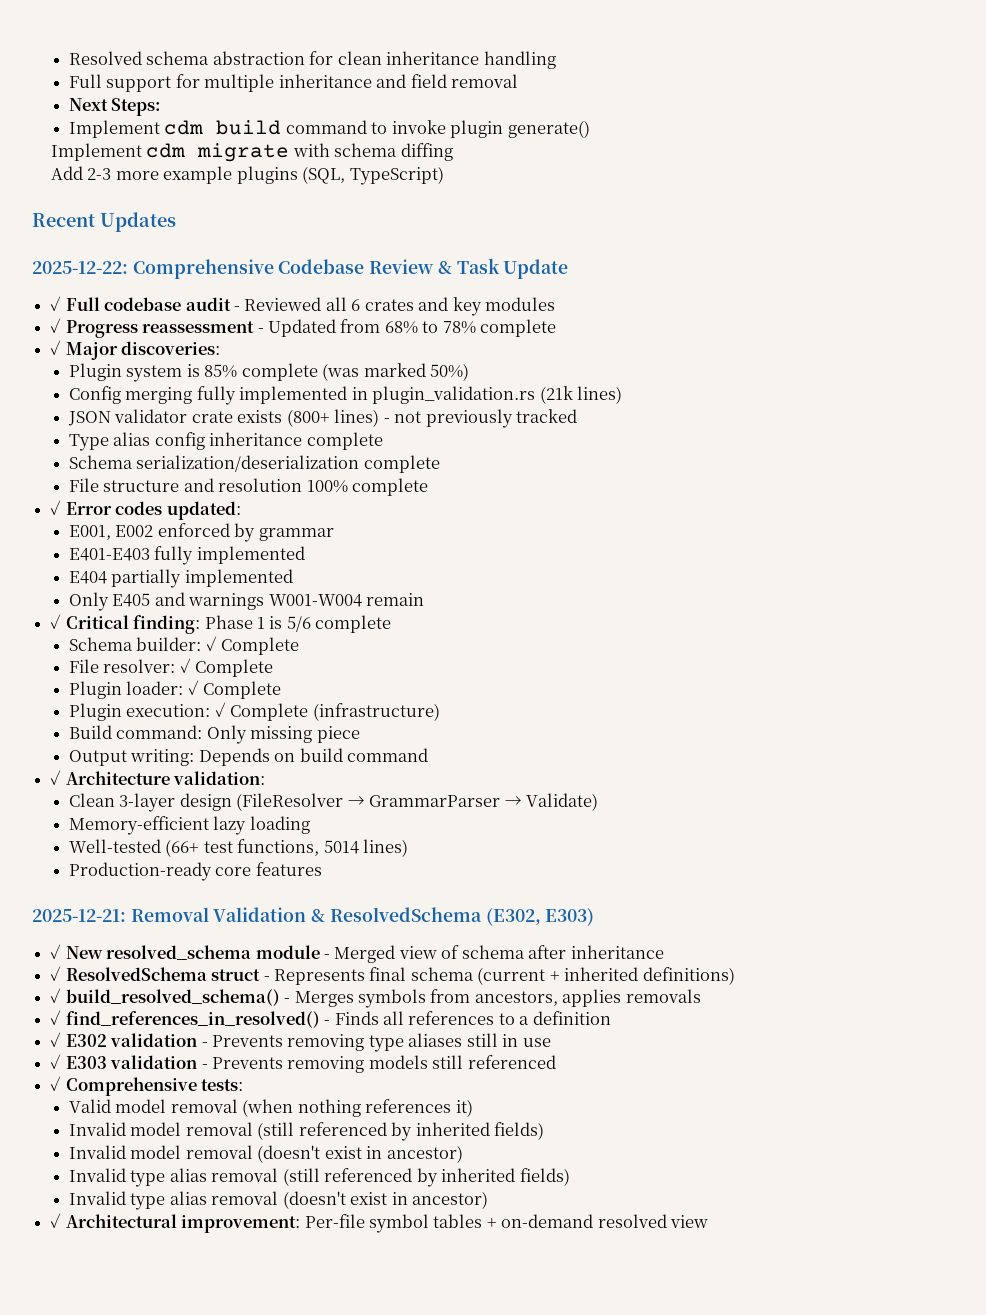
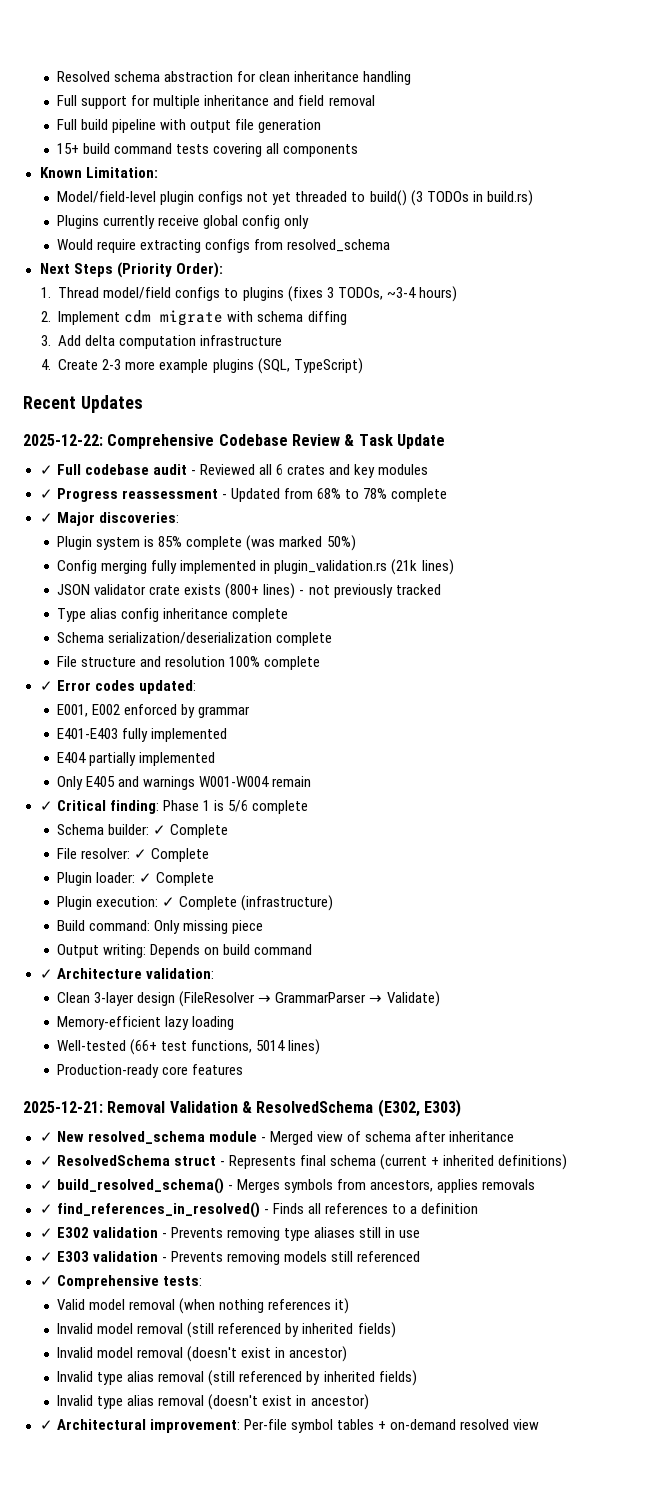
- Next Steps:
- Implement cdm build command to invoke plugin generate()
- Implement cdm migrate with schema diffing
+ Full build pipeline with output file generation
+ 15+ build command tests covering all components
+ Known Limitation:
+ Model/field-level plugin configs not yet threaded to build() (3 TODOs in build.rs)
+ Plugins currently receive global config only
+ Would require extracting configs from resolved_schema
+ Next Steps (Priority Order):
+ 1. Thread model/field configs to plugins (fixes 3 TODOs, ~3-4 hours)
+ 2. Implement cdm migrate with schema diffing
- Add 2-3 more example plugins (SQL, TypeScript)
+ 3. Add delta computation infrastructure
+ 4. Create 2-3 more example plugins (SQL, TypeScript)

